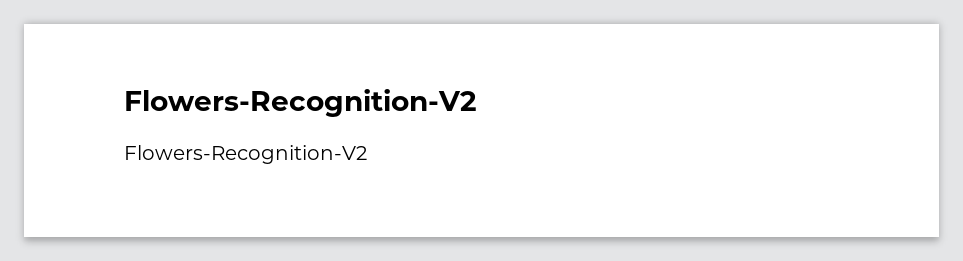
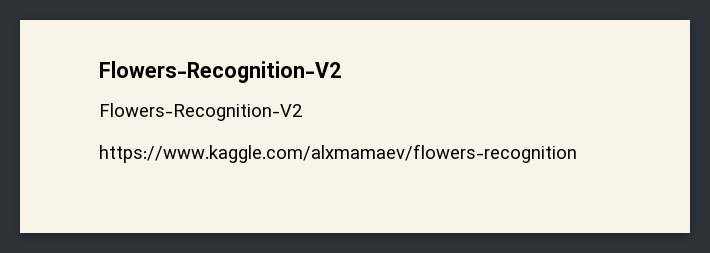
+ https://www.kaggle.com/alxmamaev/flowers-recognition

